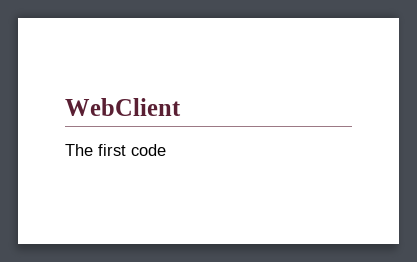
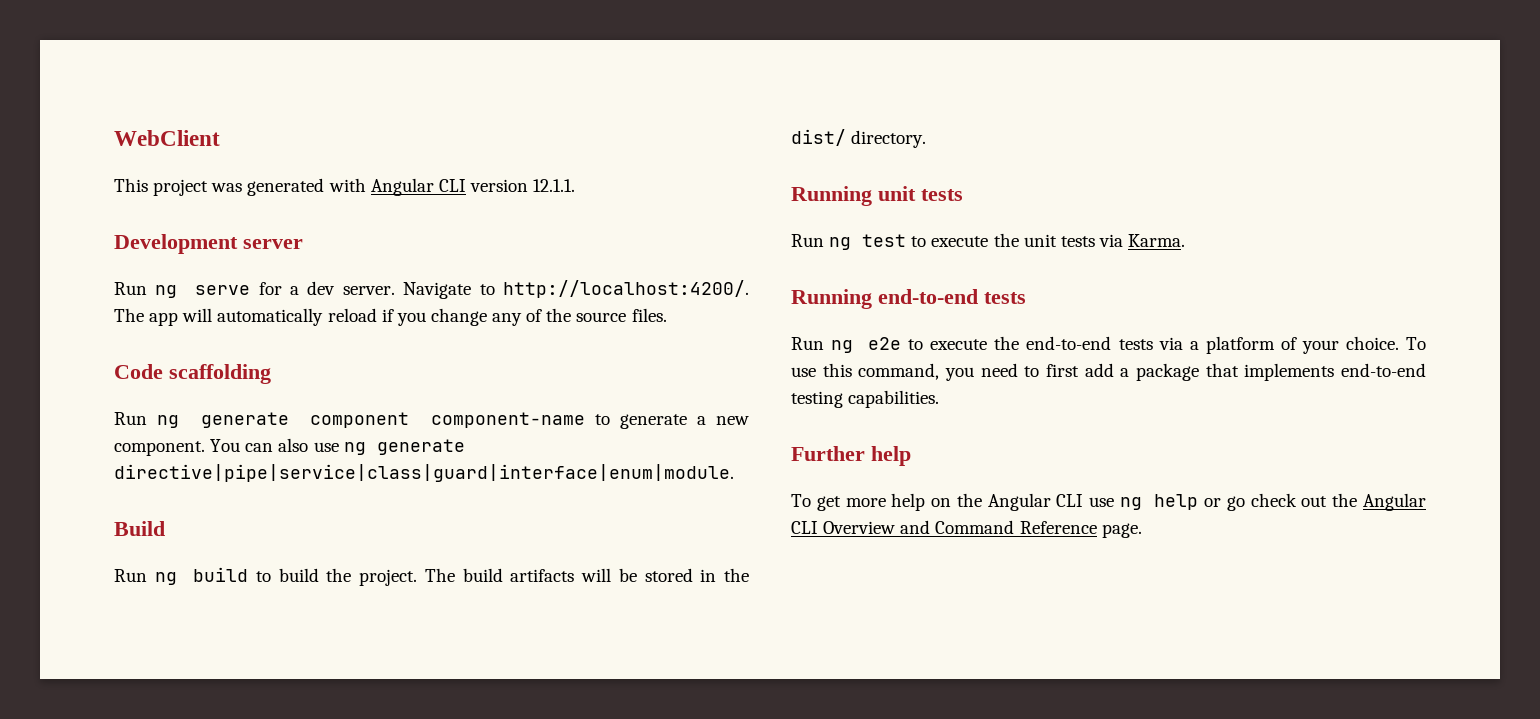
- The first code
+ This project was generated with Angular CLI version 12.1.1.
+ Development server
+ Run ng serve for a dev server. Navigate to http://localhost:4200/. The app will automatically reload if you change any of the source files.
+ Code scaffolding
+ Run ng generate component component-name to generate a new component. You can also use ng generate directive|pipe|service|class|guard|interface|enum|module.
+ Build
+ Run ng build to build the project. The build artifacts will be stored in the dist/ directory.
+ Running unit tests
+ Run ng test to execute the unit tests via Karma.
+ Running end-to-end tests
+ Run ng e2e to execute the end-to-end tests via a platform of your choice. To use this command, you need to first add a package that implements end-to-end testing capabilities.
+ Further help
+ To get more help on the Angular CLI use ng help or go check out the Angular CLI Overview and Command Reference page.

